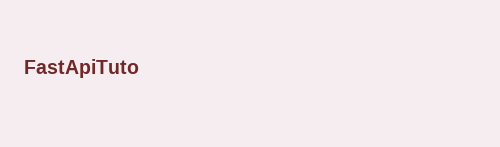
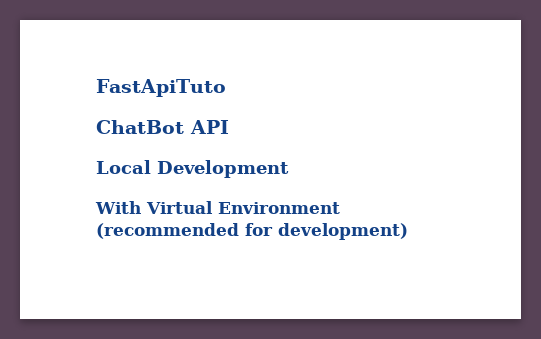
+ ChatBot API
+ Local Development
+ With Virtual Environment (recommended for development)

